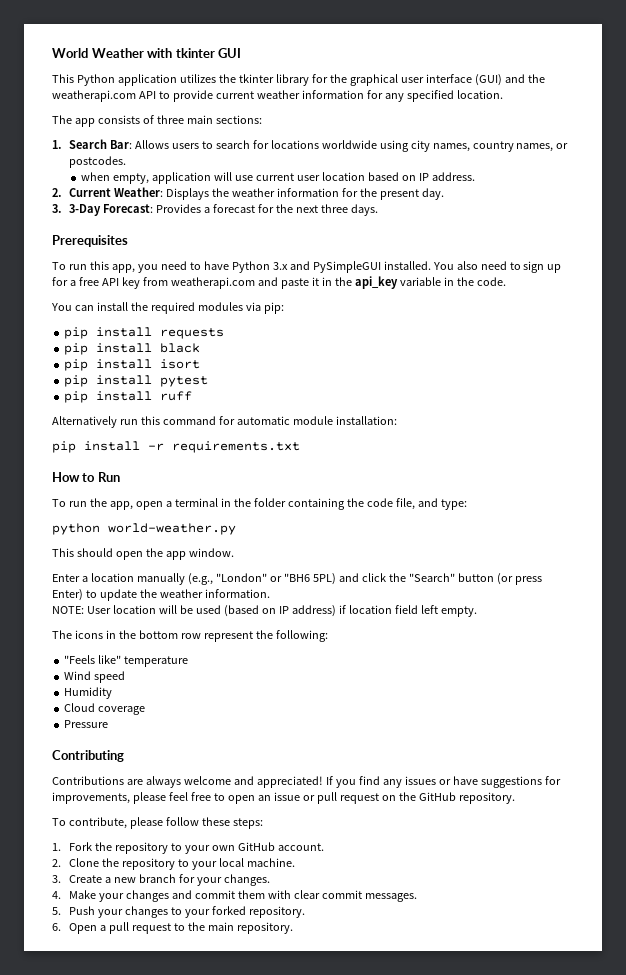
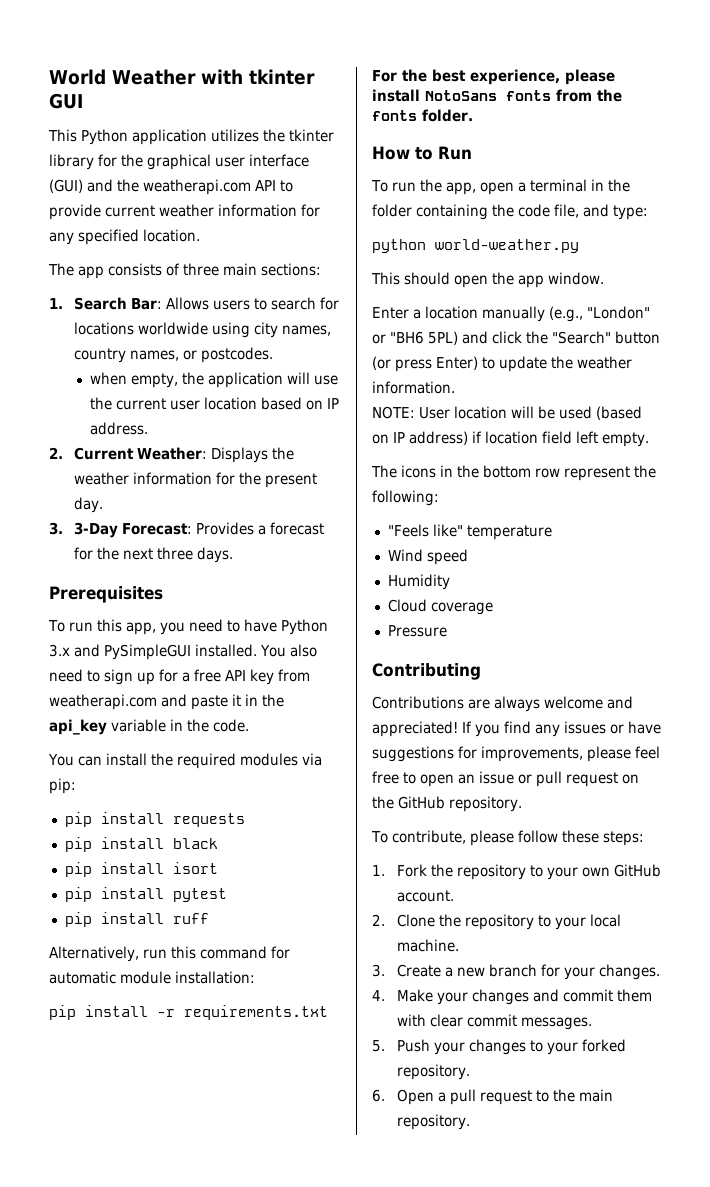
- when empty, application will use current user location based on IP address.
+ when empty, the application will use the current user location based on IP address.
- Alternatively run this command for automatic module installation:
+ Alternatively, run this command for automatic module installation:
+ For the best experience, please install NotoSans fonts from the fonts folder.

